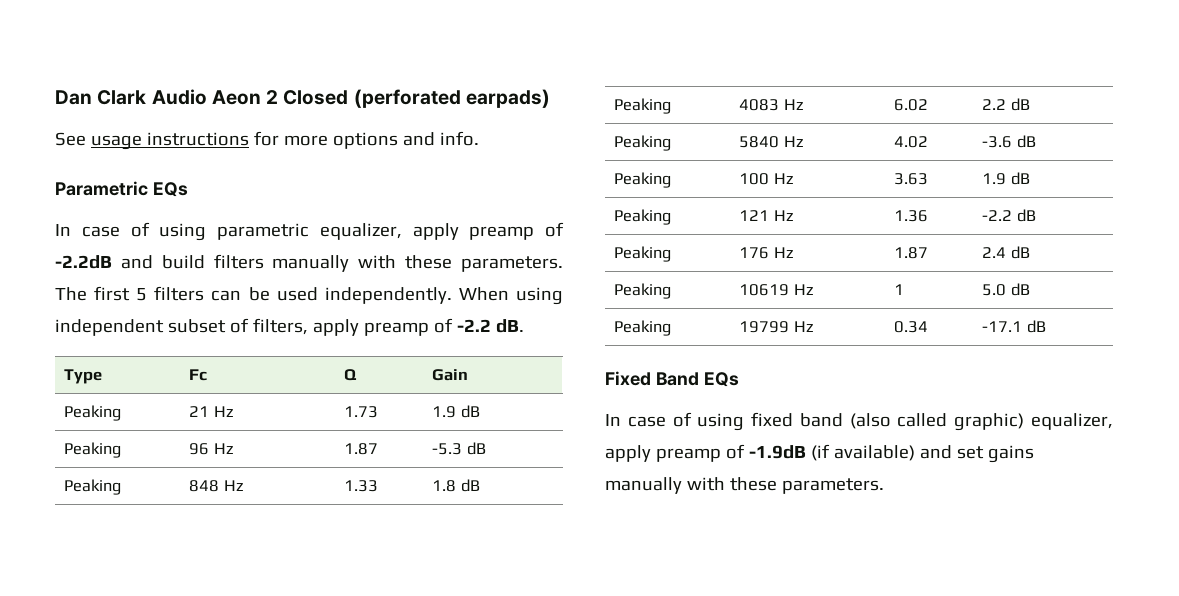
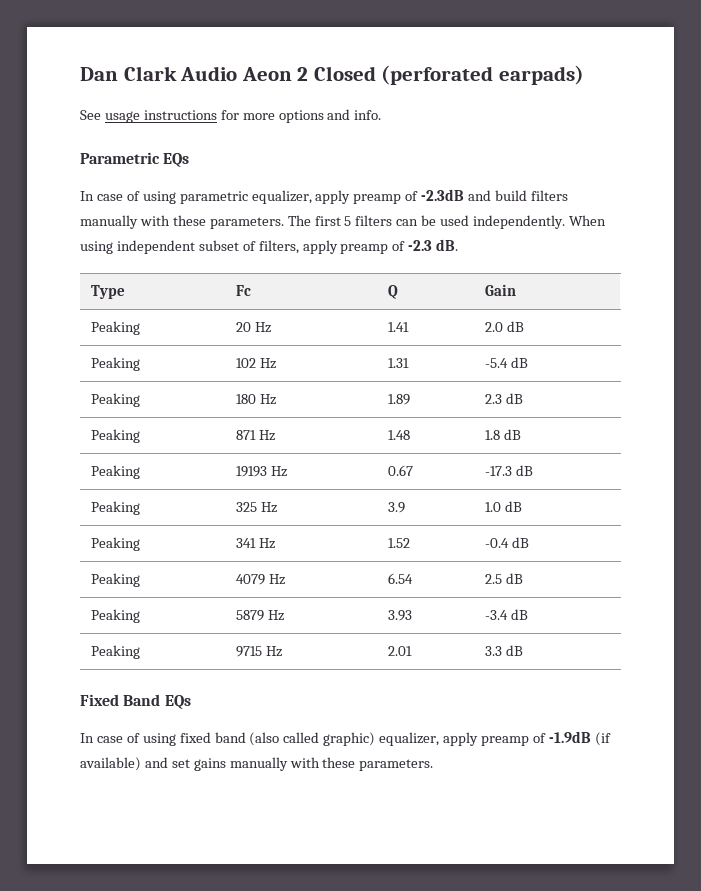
- In case of using parametric equalizer, apply preamp of -2.2dB and build filters manually with these parameters.
+ In case of using parametric equalizer, apply preamp of -2.3dB and build filters manually with these parameters.
- When using independent subset of filters, apply preamp of -2.2 dB.
+ When using independent subset of filters, apply preamp of -2.3 dB.
- Peaking | 21 Hz | 1.73 | 1.9 dB
- Peaking | 96 Hz | 1.87 | -5.3 dB
- Peaking | 848 Hz | 1.33 | 1.8 dB
+ Peaking | 20 Hz | 1.41 | 2.0 dB
+ Peaking | 102 Hz | 1.31 | -5.4 dB
+ Peaking | 180 Hz | 1.89 | 2.3 dB
+ Peaking | 871 Hz | 1.48 | 1.8 dB
- Peaking | 4083 Hz | 6.02 | 2.2 dB
- Peaking | 5840 Hz | 4.02 | -3.6 dB
- Peaking | 100 Hz | 3.63 | 1.9 dB
- Peaking | 121 Hz | 1.36 | -2.2 dB
- Peaking | 176 Hz | 1.87 | 2.4 dB
- Peaking | 10619 Hz | 1 | 5.0 dB
- Peaking | 19799 Hz | 0.34 | -17.1 dB
+ Peaking | 19193 Hz | 0.67 | -17.3 dB
+ Peaking | 325 Hz | 3.9 | 1.0 dB
+ Peaking | 341 Hz | 1.52 | -0.4 dB
+ Peaking | 4079 Hz | 6.54 | 2.5 dB
+ Peaking | 5879 Hz | 3.93 | -3.4 dB
+ Peaking | 9715 Hz | 2.01 | 3.3 dB

